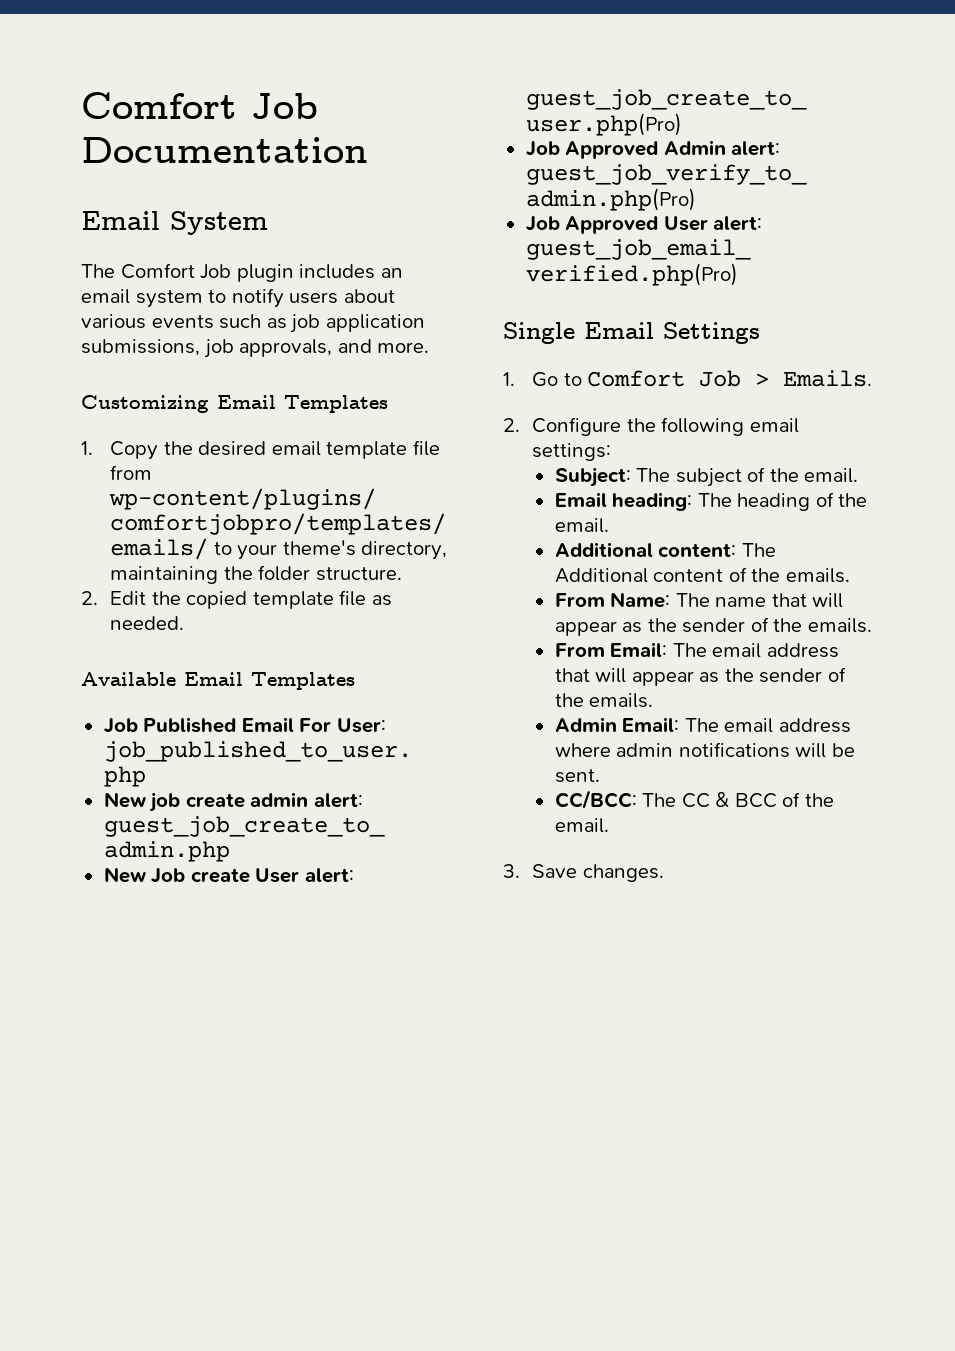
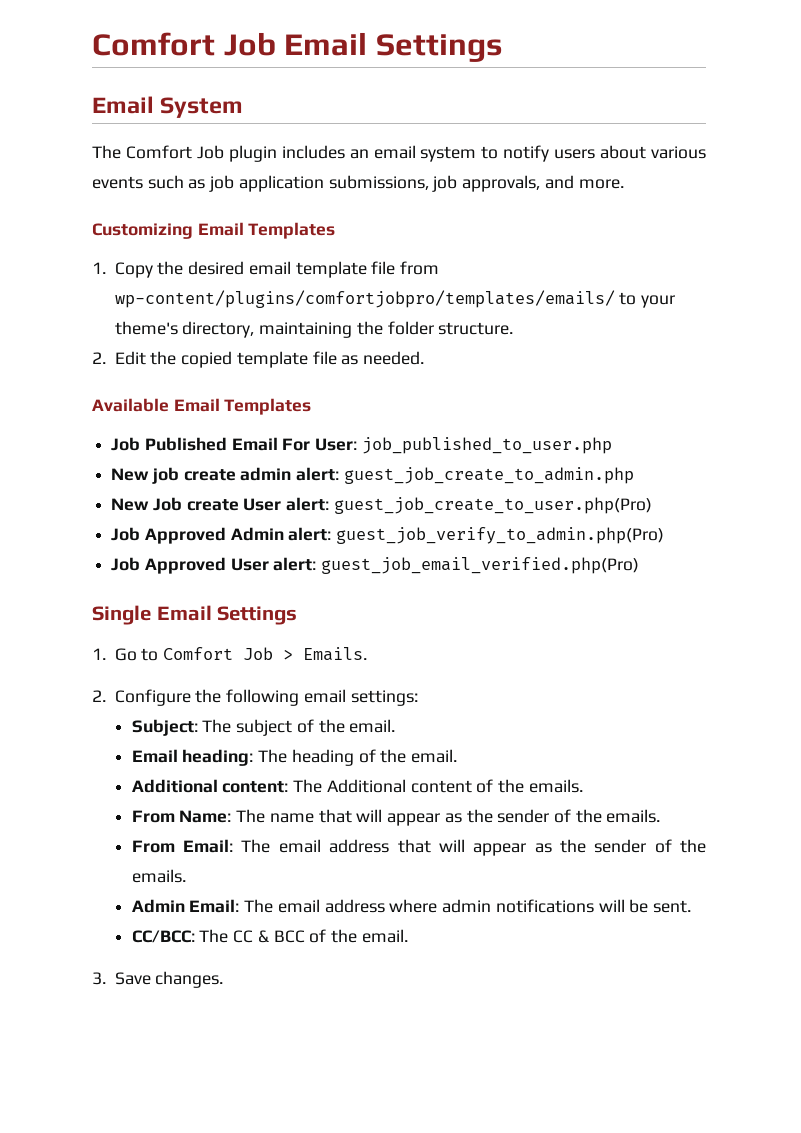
- Comfort Job Documentation
+ Comfort Job Email Settings

